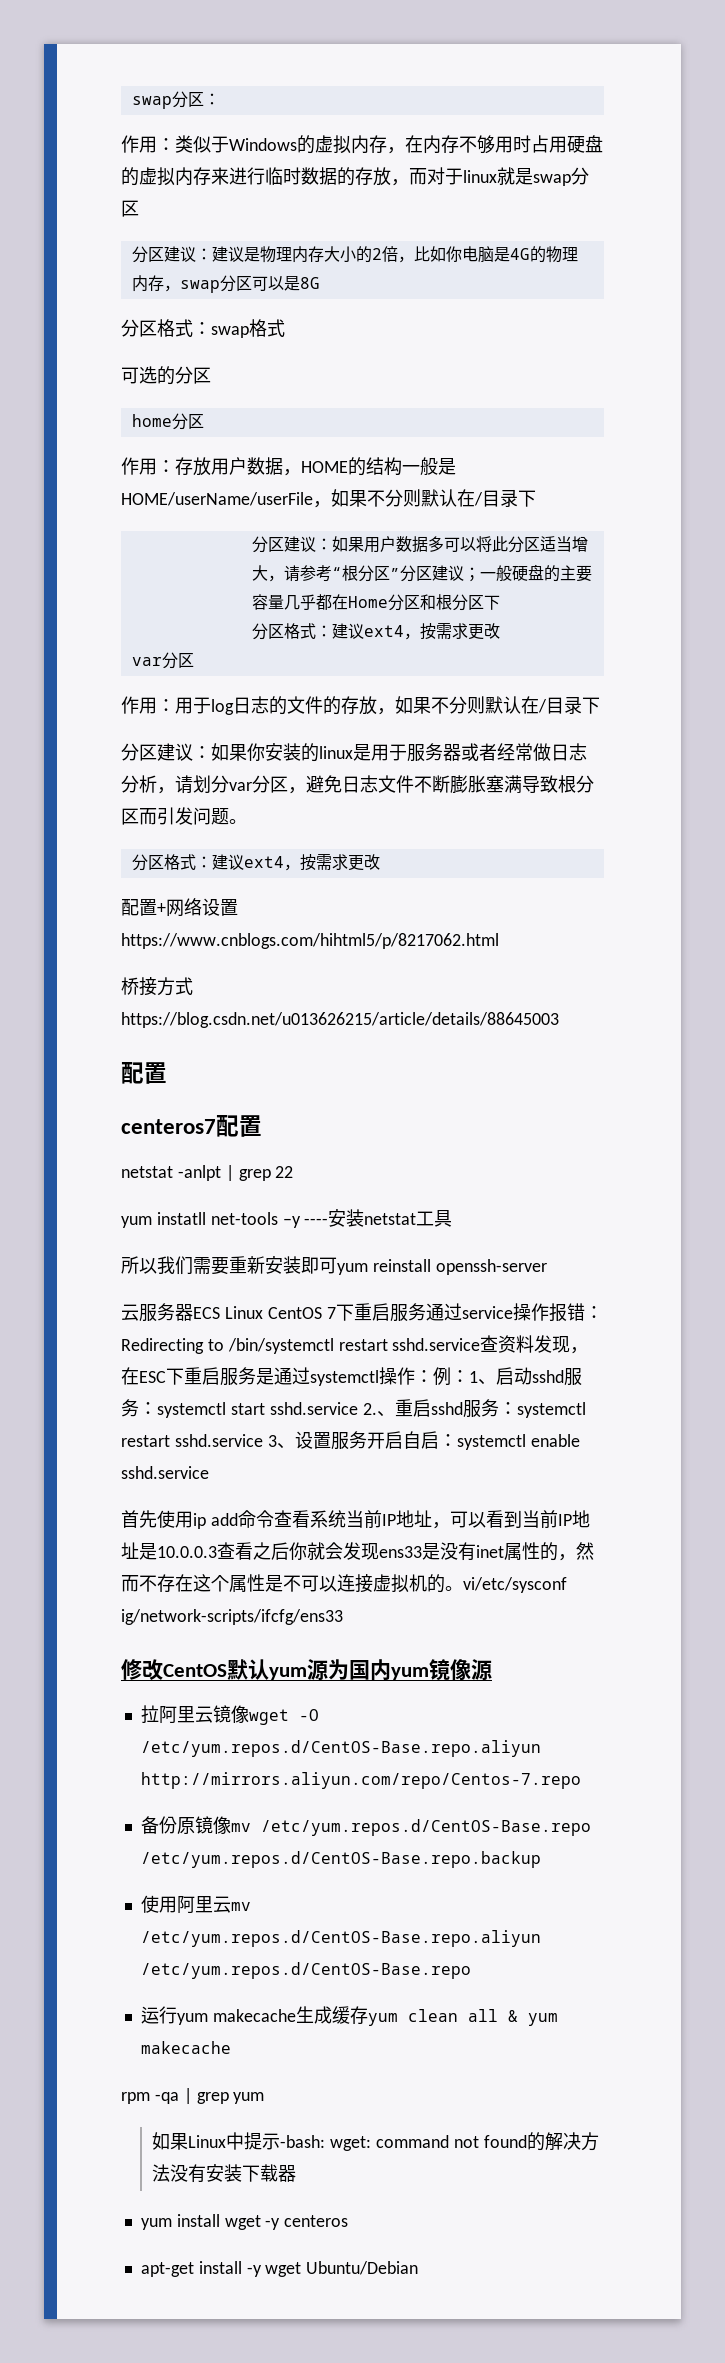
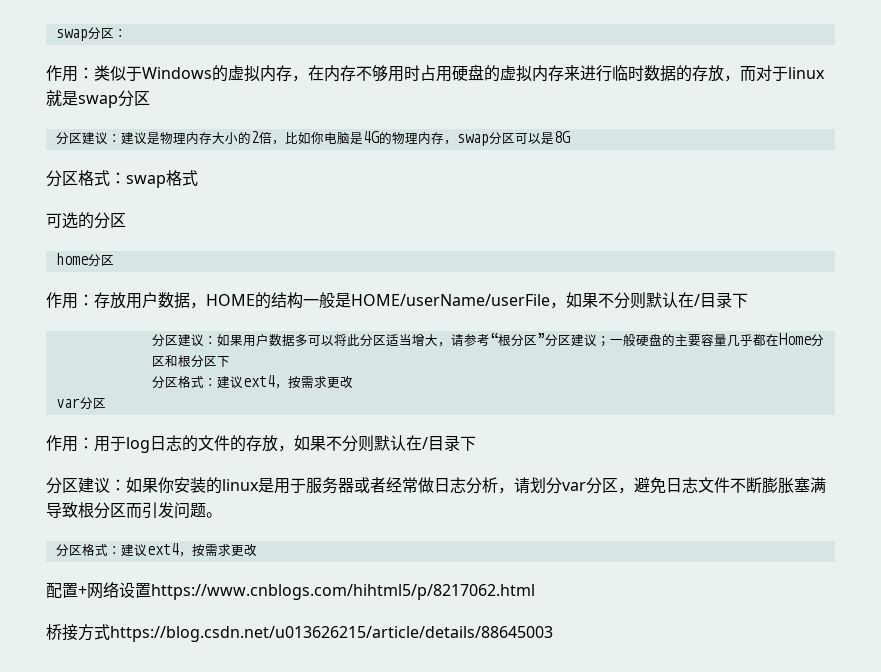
  桥接方式https://blog.csdn.net/u013626215/article/details/88645003
- 配置
- centeros7配置
- netstat -anlpt | grep 22
- yum instatll net-tools –y ----安装netstat工具
- 所以我们需要重新安装即可yum reinstall openssh-server
- 云服务器ECS Linux CentOS 7下重启服务通过service操作报错：Redirecting to /bin/systemctl restart sshd.service查资料发现，在ESC下重启服务是通过systemctl操作：例：1、启动sshd服务：systemctl start sshd.service 2.、重启sshd服务：systemctl restart sshd.service 3、设置服务开启自启：systemctl enable sshd.service
- 首先使用ip add命令查看系统当前IP地址，可以看到当前IP地址是10.0.0.3查看之后你就会发现ens33是没有inet属性的，然而不存在这个属性是不可以连接虚拟机的。vi/etc/sysconf ig/network-scripts/ifcfg/ens33
- 修改CentOS默认yum源为国内yum镜像源
- 拉阿里云镜像wget -O /etc/yum.repos.d/CentOS-Base.repo.aliyun http://mirrors.aliyun.com/repo/Centos-7.repo
- 备份原镜像mv /etc/yum.repos.d/CentOS-Base.repo /etc/yum.repos.d/CentOS-Base.repo.backup
- 使用阿里云mv /etc/yum.repos.d/CentOS-Base.repo.aliyun /etc/yum.repos.d/CentOS-Base.repo
- 运行yum makecache生成缓存yum clean all & yum makecache
- rpm -qa | grep yum
- 如果Linux中提示-bash: wget: command not found的解决方法没有安装下载器
- yum install wget -y centeros
- apt-get install -y wget Ubuntu/Debian

